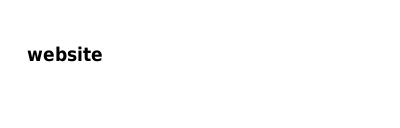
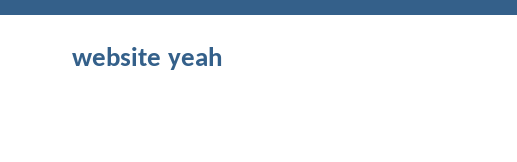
- website
+ website yeah

